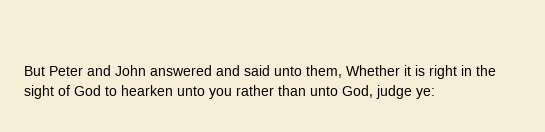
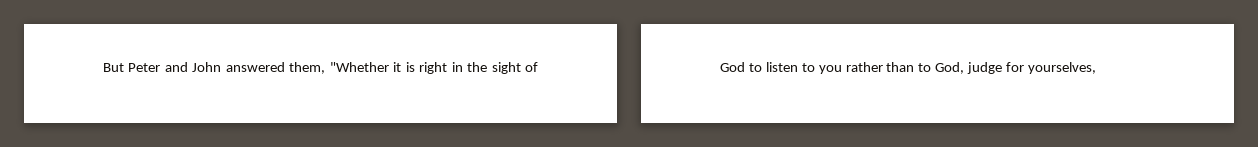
- But Peter and John answered and said unto them, Whether it is right in the sight of God to hearken unto you rather than unto God, judge ye:
+ But Peter and John answered them, "Whether it is right in the sight of God to listen to you rather than to God, judge for yourselves,

